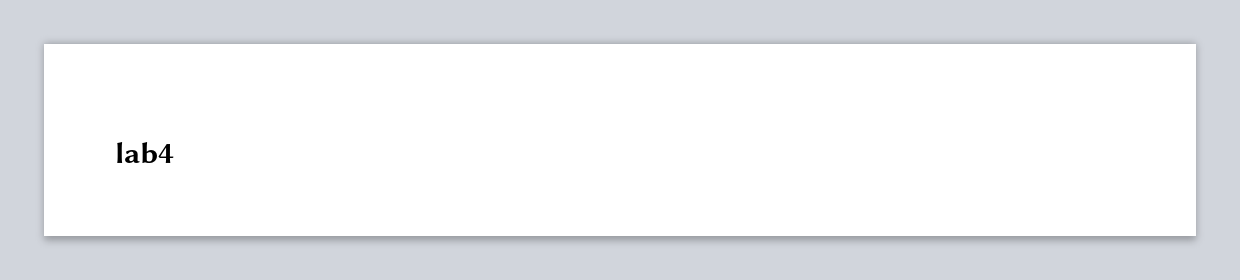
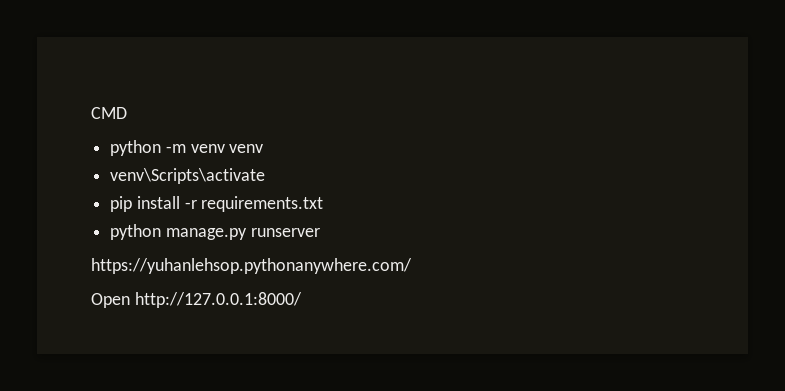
- lab4
+ CMD
+ python -m venv venv
+ venv\Scripts\activate
+ pip install -r requirements.txt
+ python manage.py runserver
+ https://yuhanlehsop.pythonanywhere.com/
+ Open http://127.0.0.1:8000/

